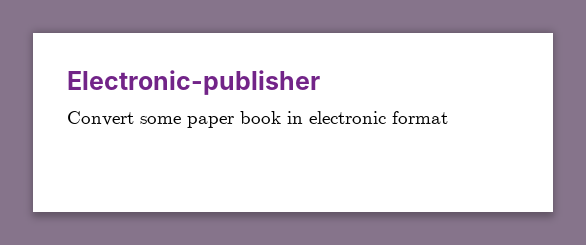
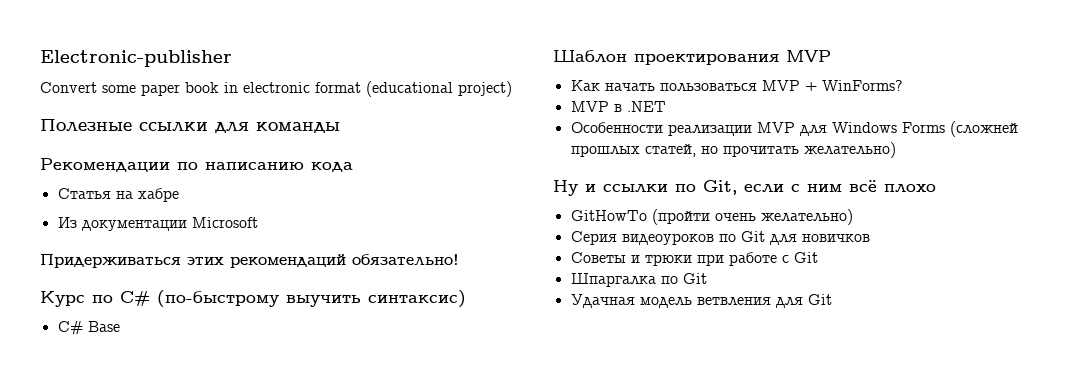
- Convert some paper book in electronic format
+ Convert some paper book in electronic format (educational project)
+ Полезные ссылки для команды
+ Рекомендации по написанию кода
+ Статья на хабре
+ Из документации Microsoft
+ Придерживаться этих рекомендаций обязательно!
+ Курс по С# (по-быстрому выучить синтаксис)
+ C# Base
+ Шаблон проектирования MVP
+ Как начать пользоваться MVP + WinForms?
+ MVP в .NET
+ Особенности реализации MVP для Windows Forms (сложней прошлых статей, но прочитать желательно)
+ Ну и ссылки по Git, если с ним всё плохо
+ GitHowTo (пройти очень желательно)
+ Серия видеоуроков по Git для новичков
+ Советы и трюки при работе с Git
+ Шпаргалка по Git
+ Удачная модель ветвления для Git

